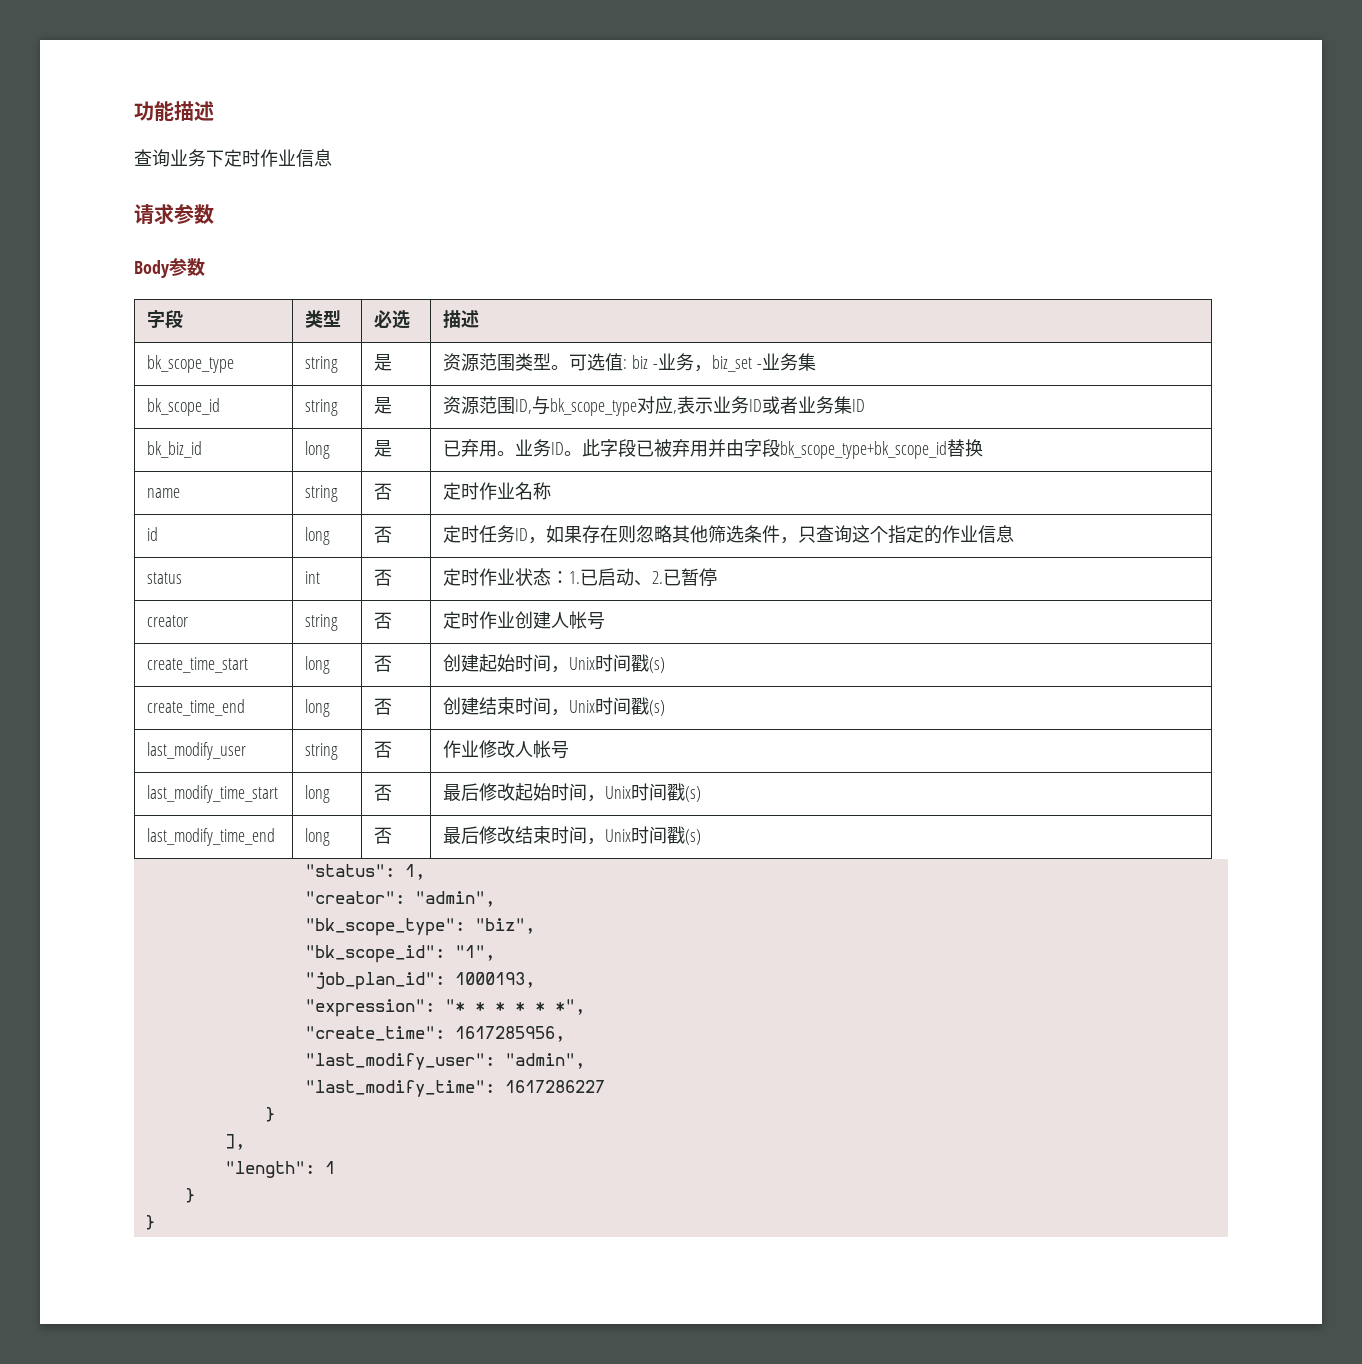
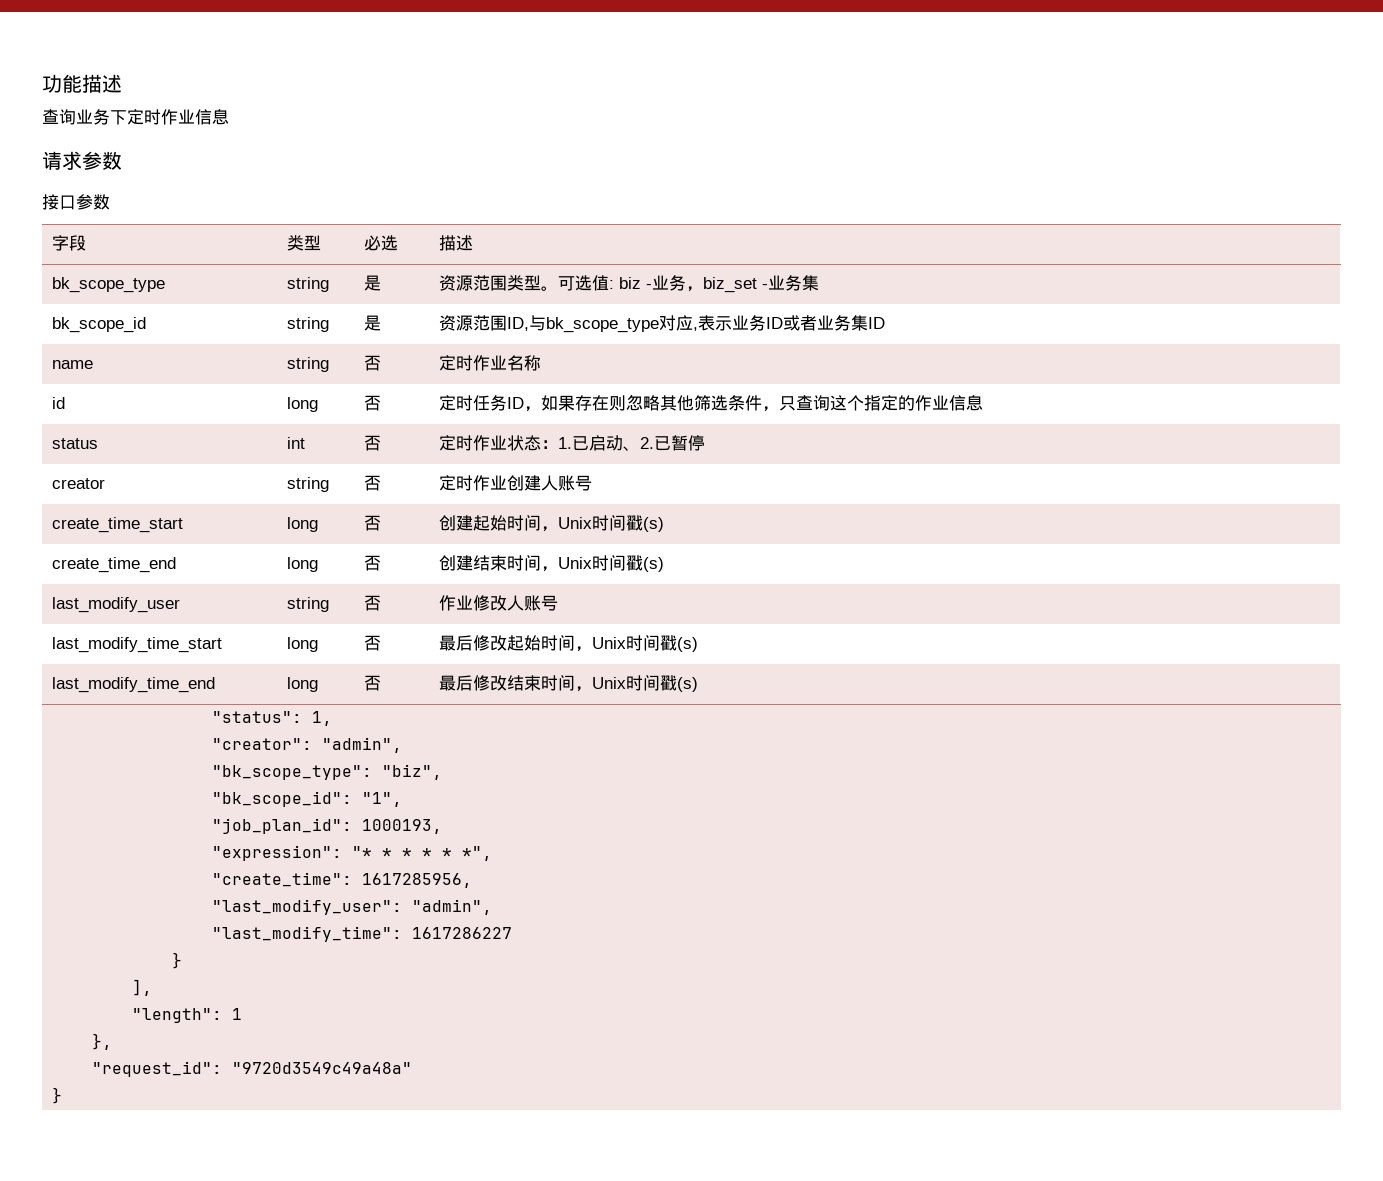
- Body参数
+ 接口参数
- bk_biz_id | long | 是 | 已弃用。业务ID。此字段已被弃用并由字段bk_scope_type+bk_scope_id替换
- creator | string | 否 | 定时作业创建人帐号
+ creator | string | 否 | 定时作业创建人账号
- last_modify_user | string | 否 | 作业修改人帐号
+ last_modify_user | string | 否 | 作业修改人账号
  "length": 1
- }
+ },
+ "request_id": "9720d3549c49a48a"

